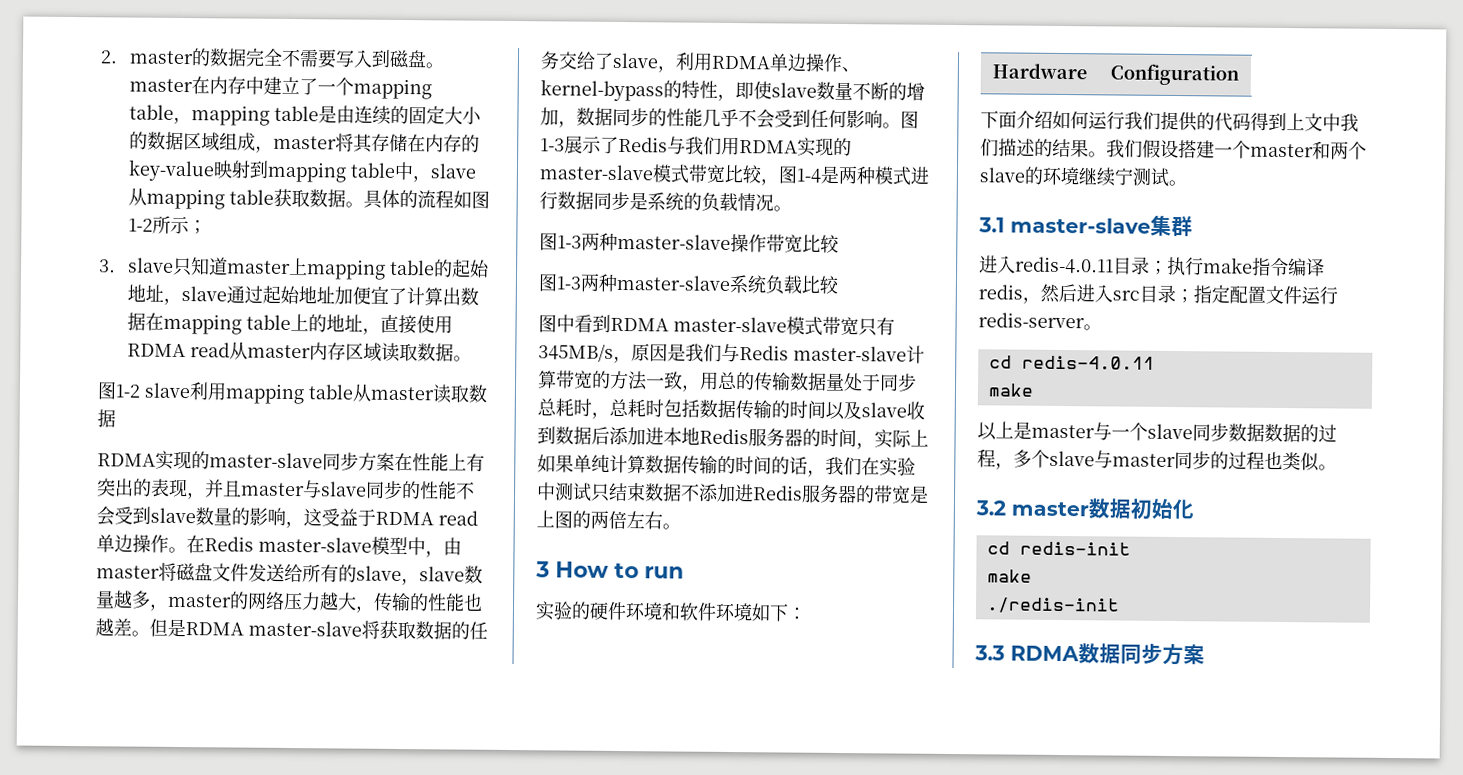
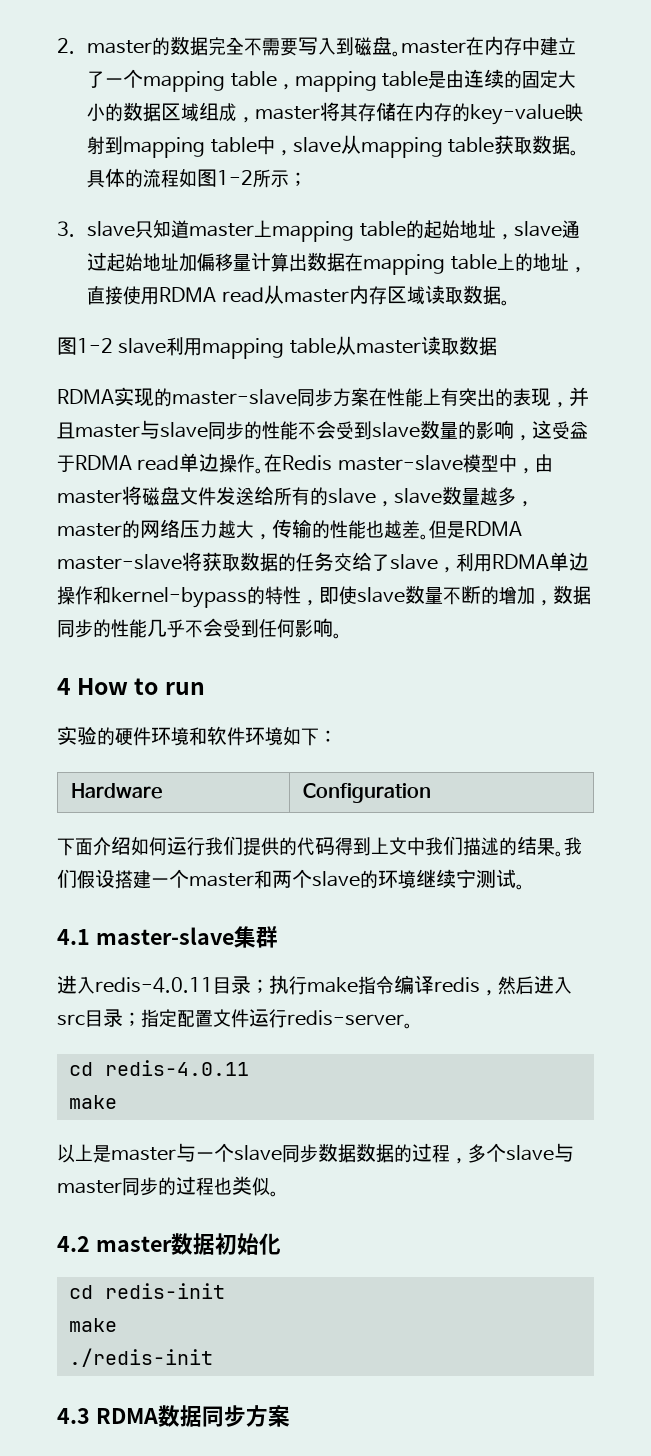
- 3. slave只知道master上mapping table的起始地址，slave通过起始地址加便宜了计算出数据在mapping table上的地址，直接使用RDMA read从master内存区域读取数据。
+ 3. slave只知道master上mapping table的起始地址，slave通过起始地址加偏移量计算出数据在mapping table上的地址，直接使用RDMA read从master内存区域读取数据。
- 但是RDMA master-slave将获取数据的任务交给了slave，利用RDMA单边操作、kernel-bypass的特性，即使slave数量不断的增加，数据同步的性能几乎不会受到任何影响。图1-3展示了Redis与我们用RDMA实现的master-slave模式带宽比较，图1-4是两种模式进行数据同步是系统的负载情况。
- 图1-3两种master-slave操作带宽比较
- 图1-3两种master-slave系统负载比较
- 图中看到RDMA master-slave模式带宽只有345MB/s，原因是我们与Redis master-slave计算带宽的方法一致，用总的传输数据量处于同步总耗时，总耗时包括数据传输的时间以及slave收到数据后添加进本地Redis服务器的时间，实际上如果单纯计算数据传输的时间的话，我们在实验中测试只结束数据不添加进Redis服务器的带宽是上图的两倍左右。
- 3 How to run
+ 但是RDMA master-slave将获取数据的任务交给了slave，利用RDMA单边操作和kernel-bypass的特性，即使slave数量不断的增加，数据同步的性能几乎不会受到任何影响。
+ 4 How to run
- 3.1 master-slave集群
+ 4.1 master-slave集群
- 3.2 master数据初始化
+ 4.2 master数据初始化
- 3.3 RDMA数据同步方案
+ 4.3 RDMA数据同步方案

